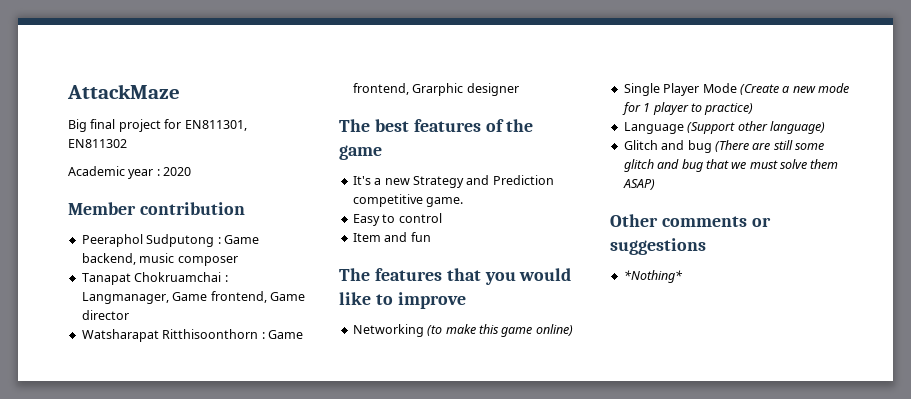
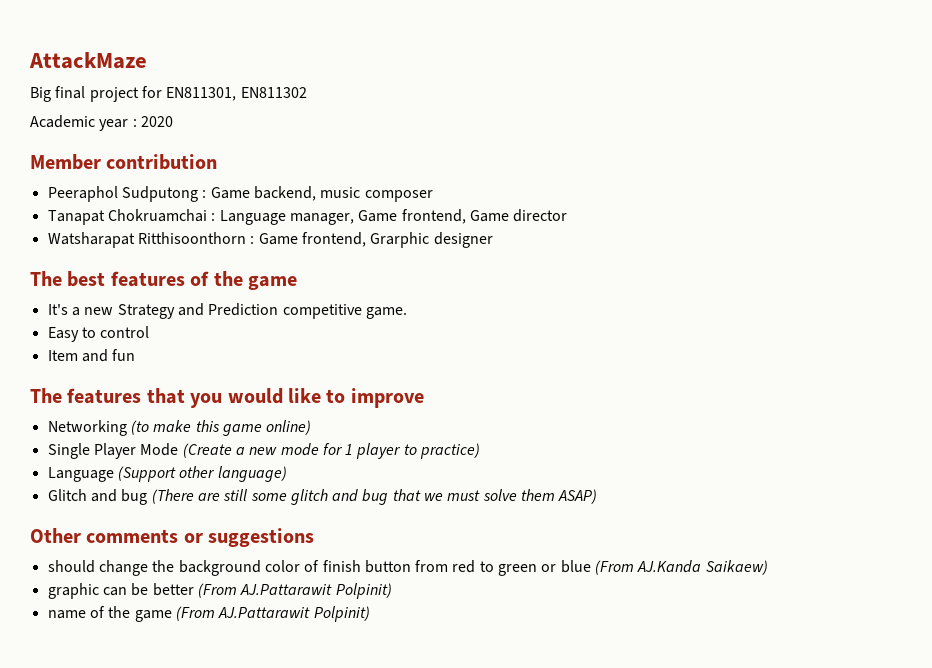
- Tanapat Chokruamchai : Langmanager, Game frontend, Game director
+ Tanapat Chokruamchai : Language manager, Game frontend, Game director
- *Nothing*
+ should change the background color of finish button from red to green or blue (From AJ.Kanda Saikaew)
+ graphic can be better (From AJ.Pattarawit Polpinit)
+ name of the game (From AJ.Pattarawit Polpinit)

